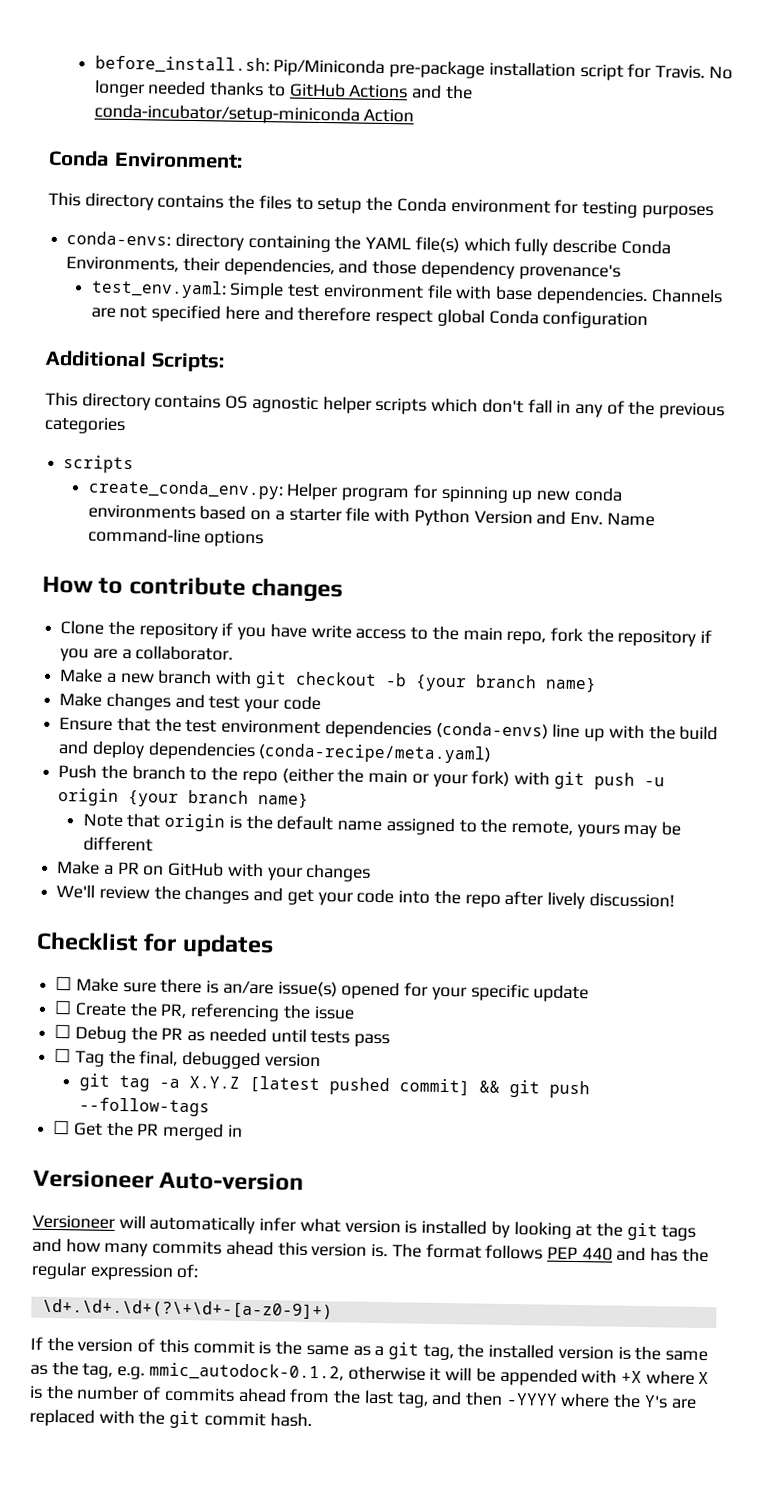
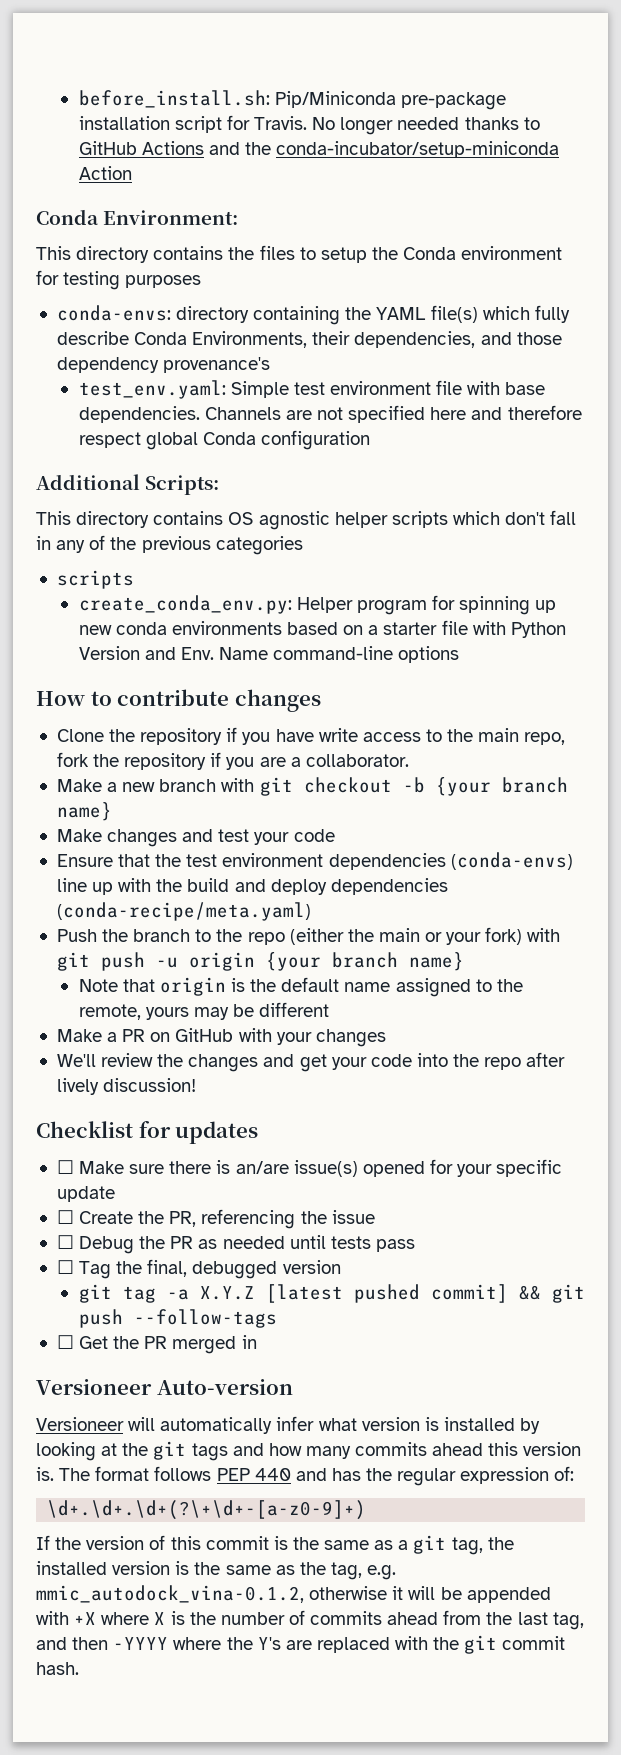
- If the version of this commit is the same as a git tag, the installed version is the same as the tag, e.g. mmic_autodock-0.1.2, otherwise it will be appended with +X where X is the number of commits ahead from the last tag, and then -YYYY where the Y's are replaced with the git commit hash.
+ If the version of this commit is the same as a git tag, the installed version is the same as the tag, e.g. mmic_autodock_vina-0.1.2, otherwise it will be appended with +X where X is the number of commits ahead from the last tag, and then -YYYY where the Y's are replaced with the git commit hash.

